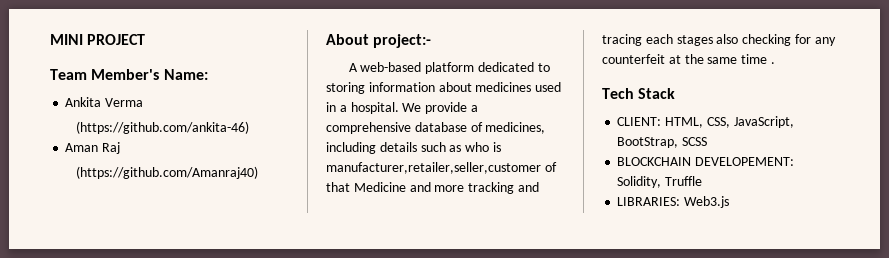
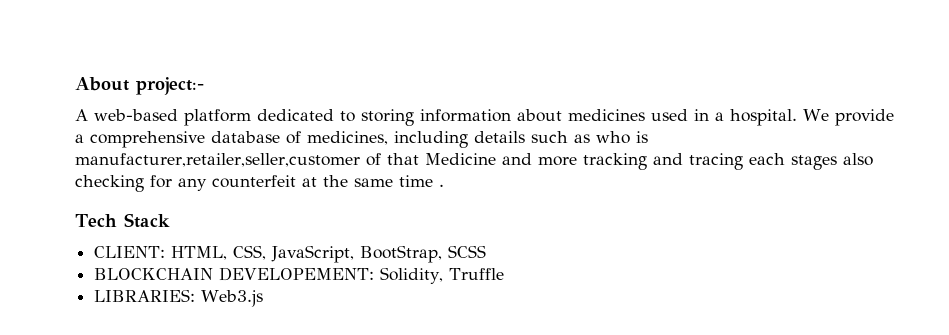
- MINI PROJECT
- Team Member's Name:
- Ankita Verma
- (https://github.com/ankita-46)
- Aman Raj
- (https://github.com/Amanraj40)

